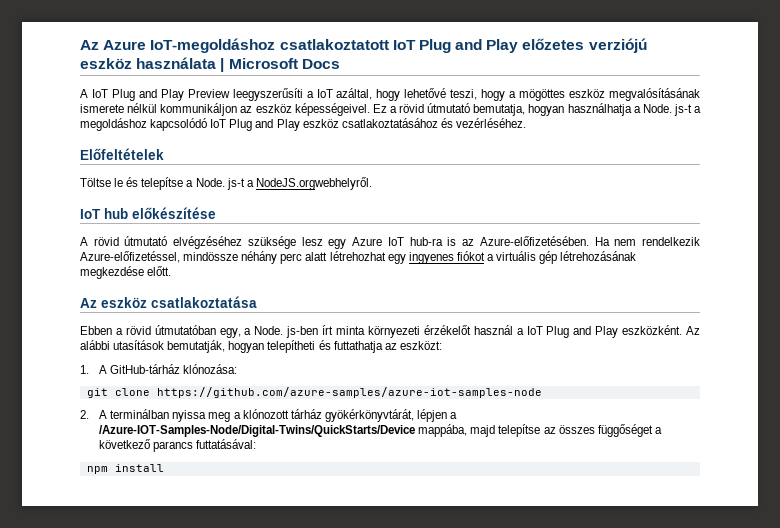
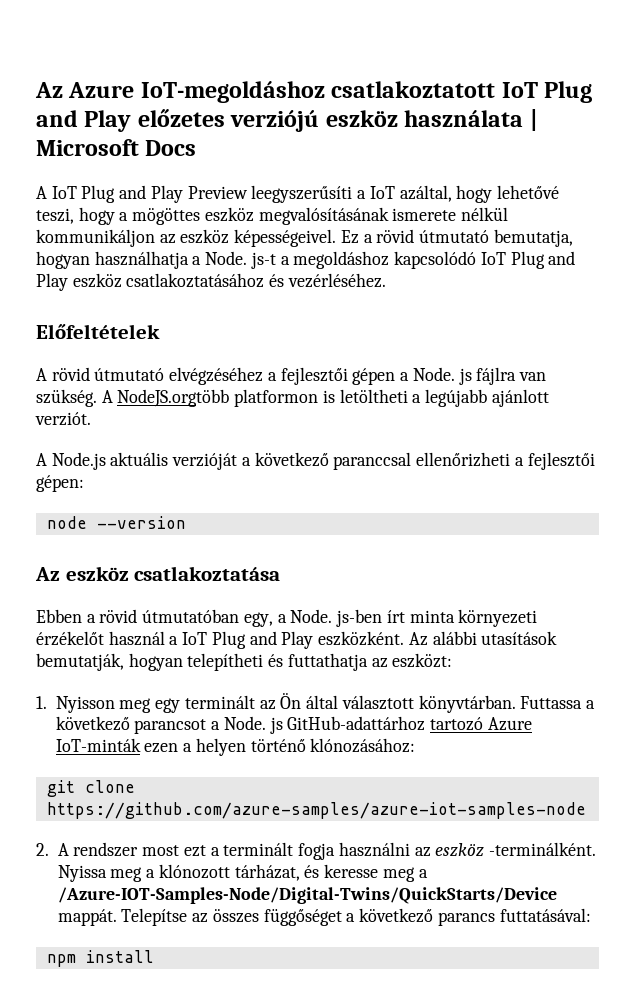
- Töltse le és telepítse a Node. js-t a NodeJS.orgwebhelyről.
- IoT hub előkészítése
- A rövid útmutató elvégzéséhez szüksége lesz egy Azure IoT hub-ra is az Azure-előfizetésében. Ha nem rendelkezik Azure-előfizetéssel, mindössze néhány perc alatt létrehozhat egy ingyenes fiókot a virtuális gép létrehozásának megkezdése előtt.
+ A rövid útmutató elvégzéséhez a fejlesztői gépen a Node. js fájlra van szükség. A NodeJS.orgtöbb platformon is letöltheti a legújabb ajánlott verziót.
+ A Node.js aktuális verzióját a következő paranccsal ellenőrizheti a fejlesztői gépen:
+ node --version
- 1. A GitHub-tárház klónozása:
+ 1. Nyisson meg egy terminált az Ön által választott könyvtárban. Futtassa a következő parancsot a Node. js GitHub-adattárhoz tartozó Azure IoT-minták ezen a helyen történő klónozásához:
- 2. A terminálban nyissa meg a klónozott tárház gyökérkönyvtárát, lépjen a /Azure-IOT-Samples-Node/Digital-Twins/QuickStarts/Device mappába, majd telepítse az összes függőséget a következő parancs futtatásával:
+ 2. A rendszer most ezt a terminált fogja használni az eszköz -terminálként. Nyissa meg a klónozott tárházat, és keresse meg a /Azure-IOT-Samples-Node/Digital-Twins/QuickStarts/Device mappát. Telepítse az összes függőséget a következő parancs futtatásával:

